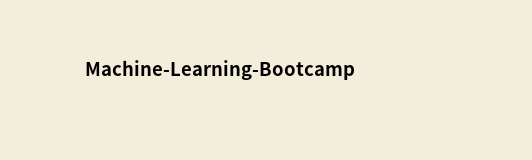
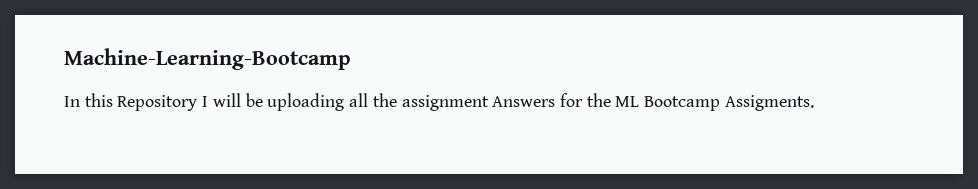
+ In this Repository I will be uploading all the assignment Answers for the ML Bootcamp Assigments.

